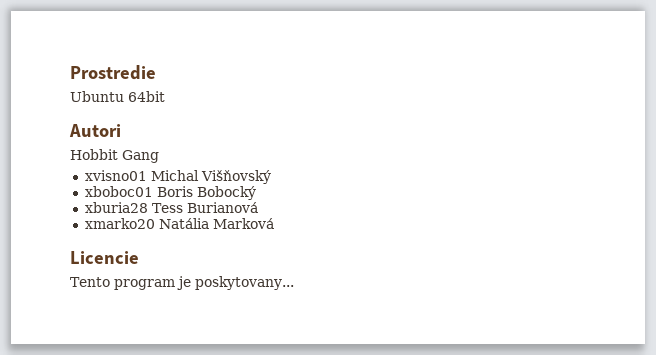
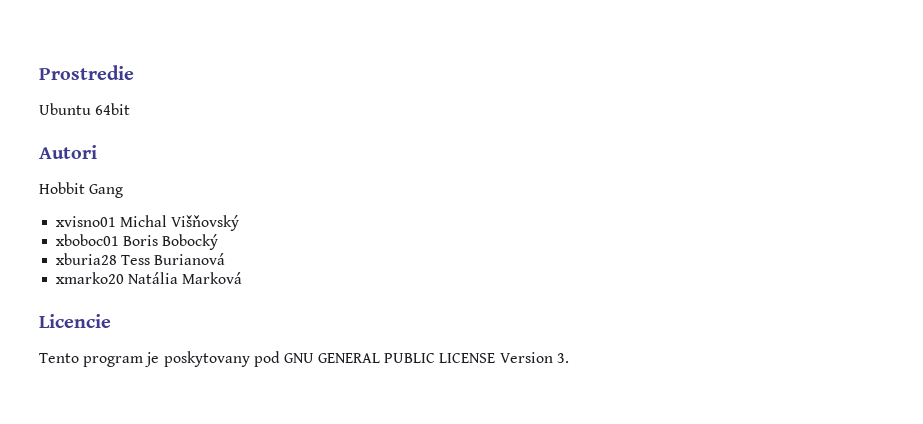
- Tento program je poskytovany...
+ Tento program je poskytovany pod GNU GENERAL PUBLIC LICENSE Version 3.

